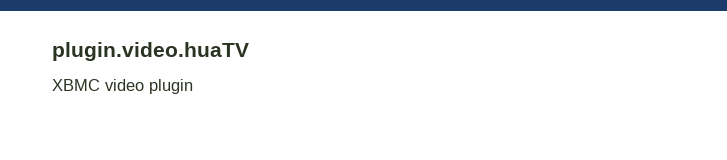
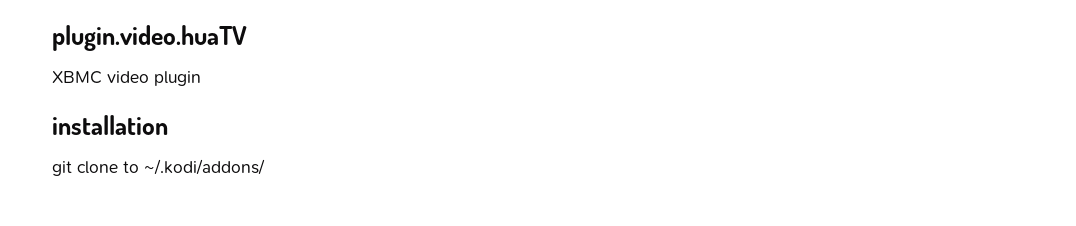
+ installation
+ git clone to ~/.kodi/addons/

